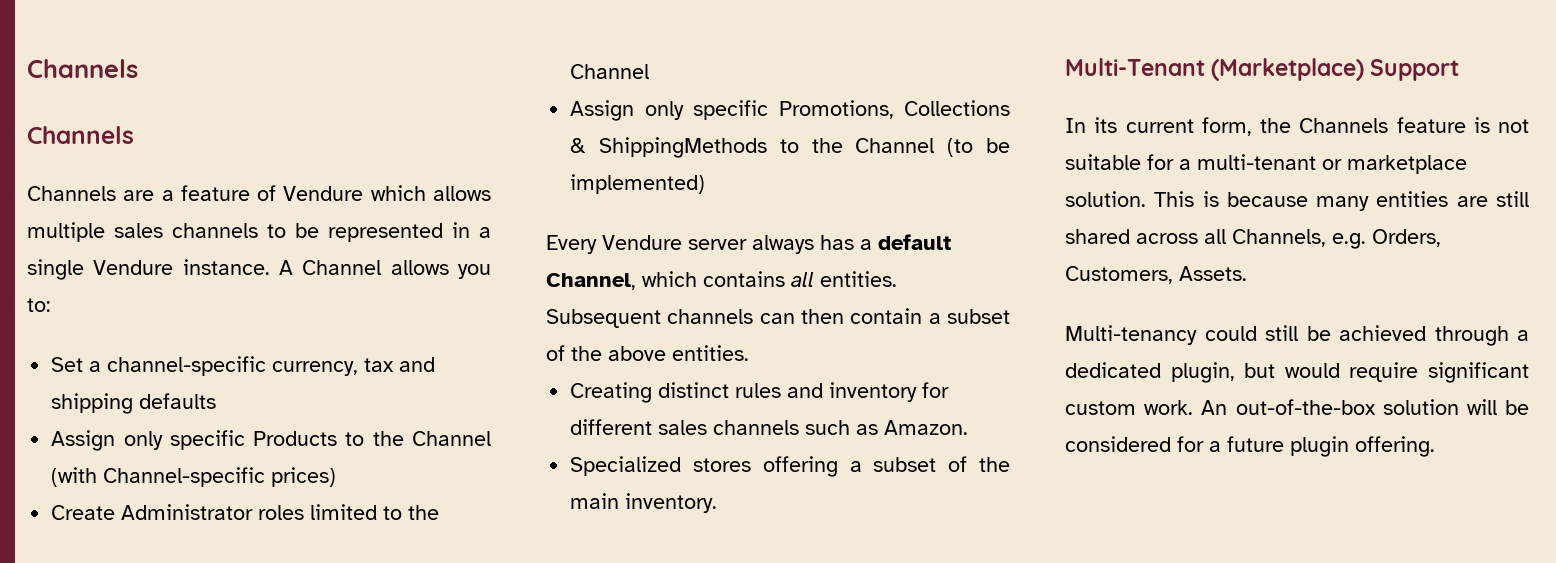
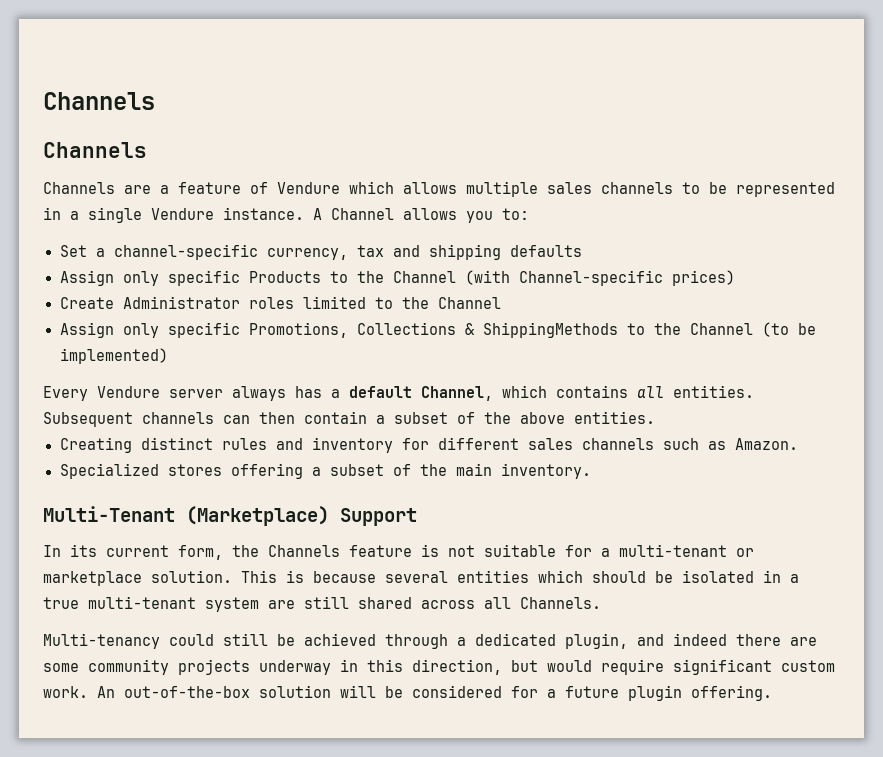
- This is because many entities are still shared across all Channels, e.g. Orders, Customers, Assets.
+ This is because several entities which should be isolated in a true multi-tenant system are still shared across all Channels.
- Multi-tenancy could still be achieved through a dedicated plugin, but would require significant custom work.
+ Multi-tenancy could still be achieved through a dedicated plugin, and indeed there are some community projects underway in this direction, but would require significant custom work.

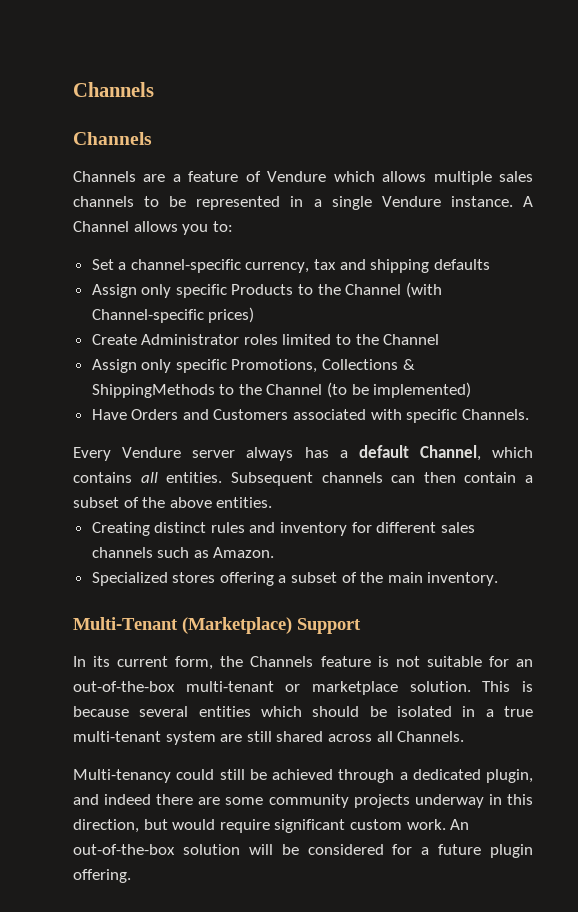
+ Have Orders and Customers associated with specific Channels.
- In its current form, the Channels feature is not suitable for a multi-tenant or marketplace solution.
+ In its current form, the Channels feature is not suitable for an out-of-the-box multi-tenant or marketplace solution.

